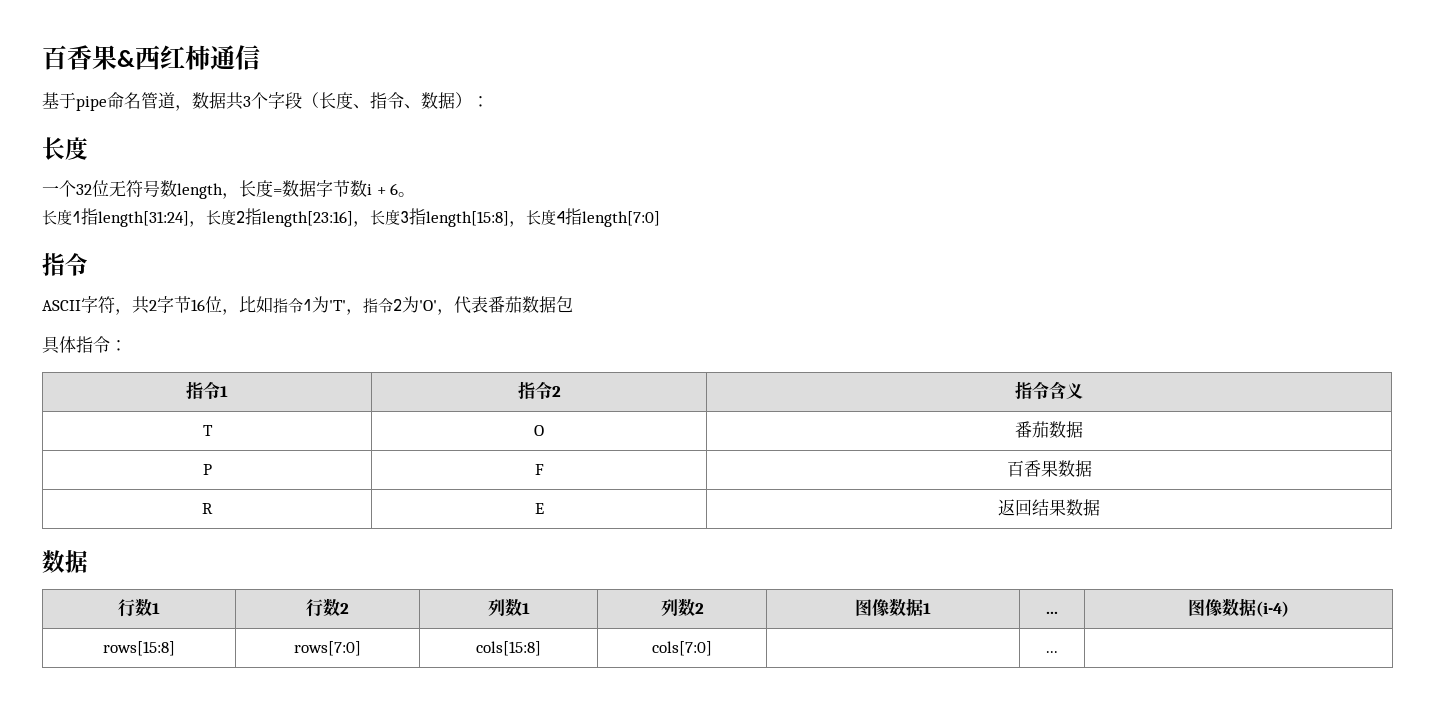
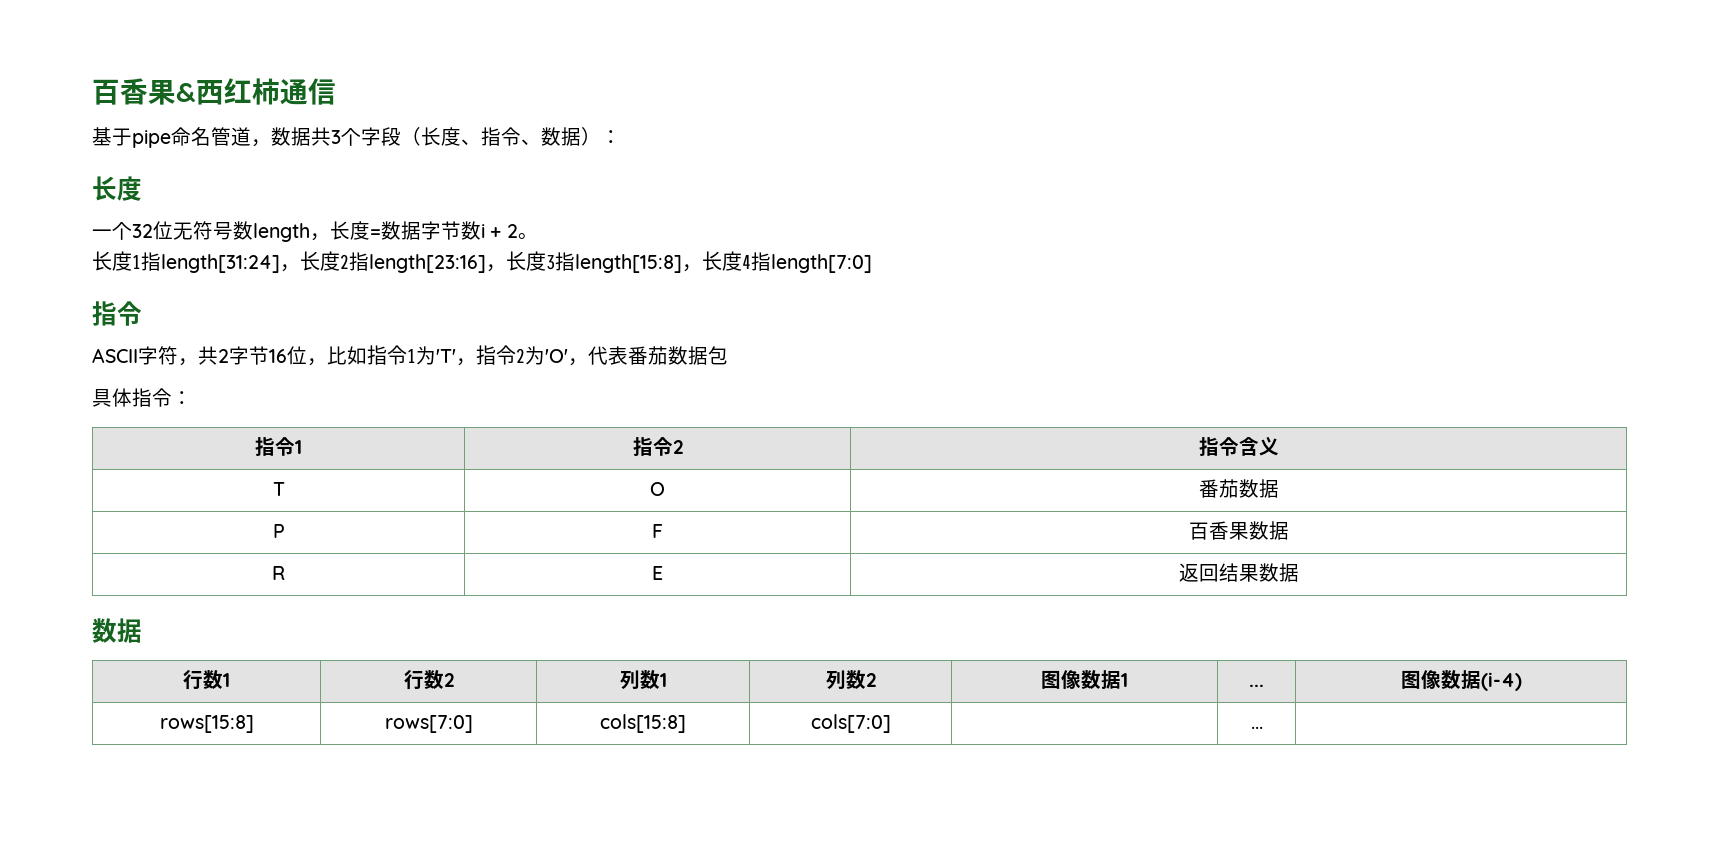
- 一个32位无符号数length，长度=数据字节数i + 6。
+ 一个32位无符号数length，长度=数据字节数i + 2。

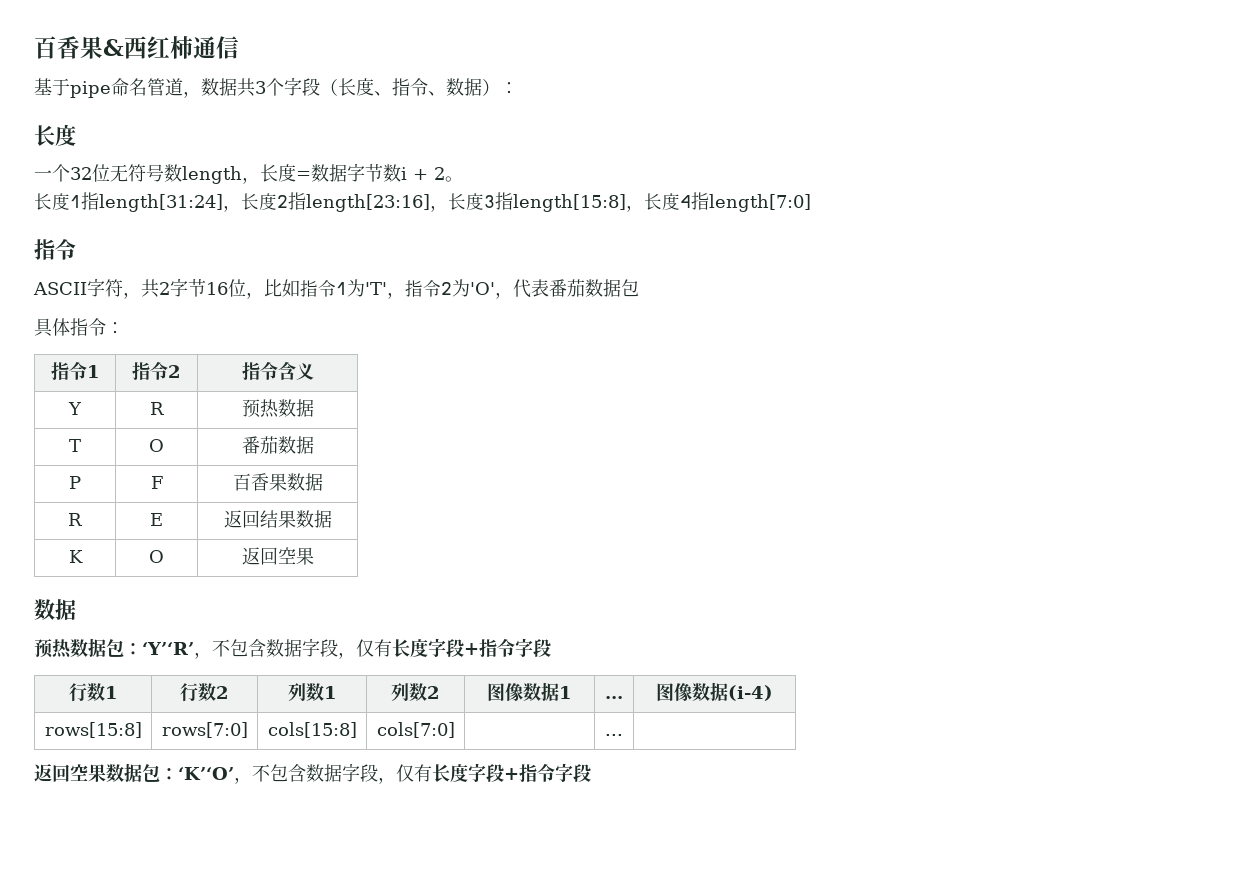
+ Y | R | 预热数据
  R | E | 返回结果数据
+ K | O | 返回空果
  数据
+ 预热数据包：‘Y’‘R’，不包含数据字段，仅有长度字段+指令字段
+ 返回空果数据包：‘K’‘O’，不包含数据字段，仅有长度字段+指令字段

